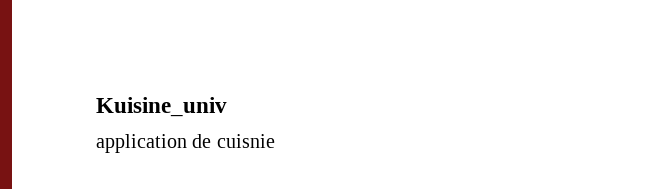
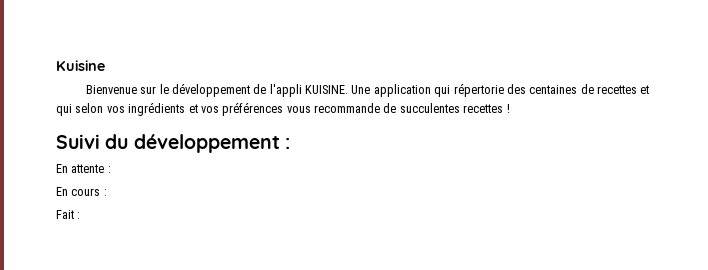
- Kuisine_univ
- application de cuisnie
+ Kuisine
+ Bienvenue sur le développement de l'appli KUISINE. Une application qui répertorie des centaines de recettes et qui selon vos ingrédients et vos préférences vous recommande de succulentes recettes !
+ Suivi du développement :
+ En attente :
+ En cours :
+ Fait :

